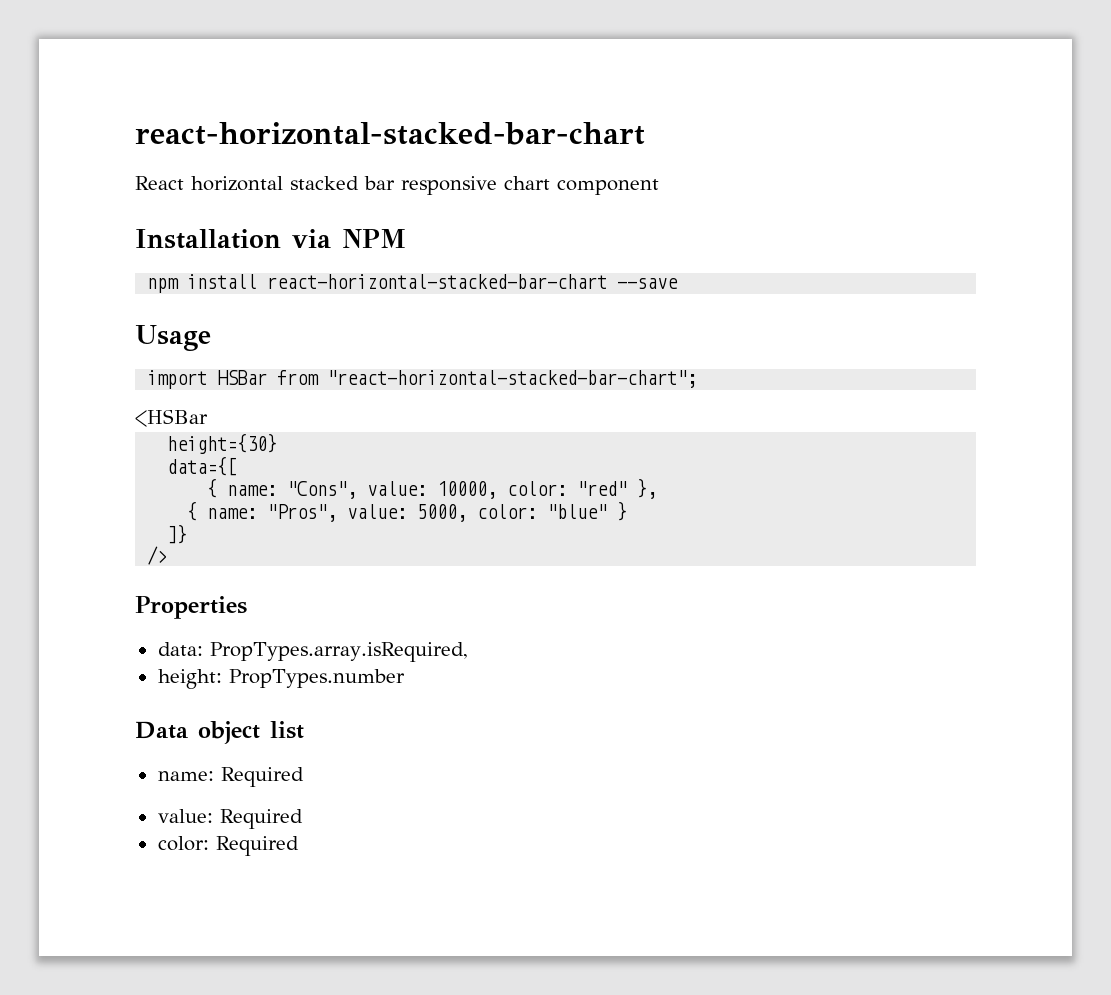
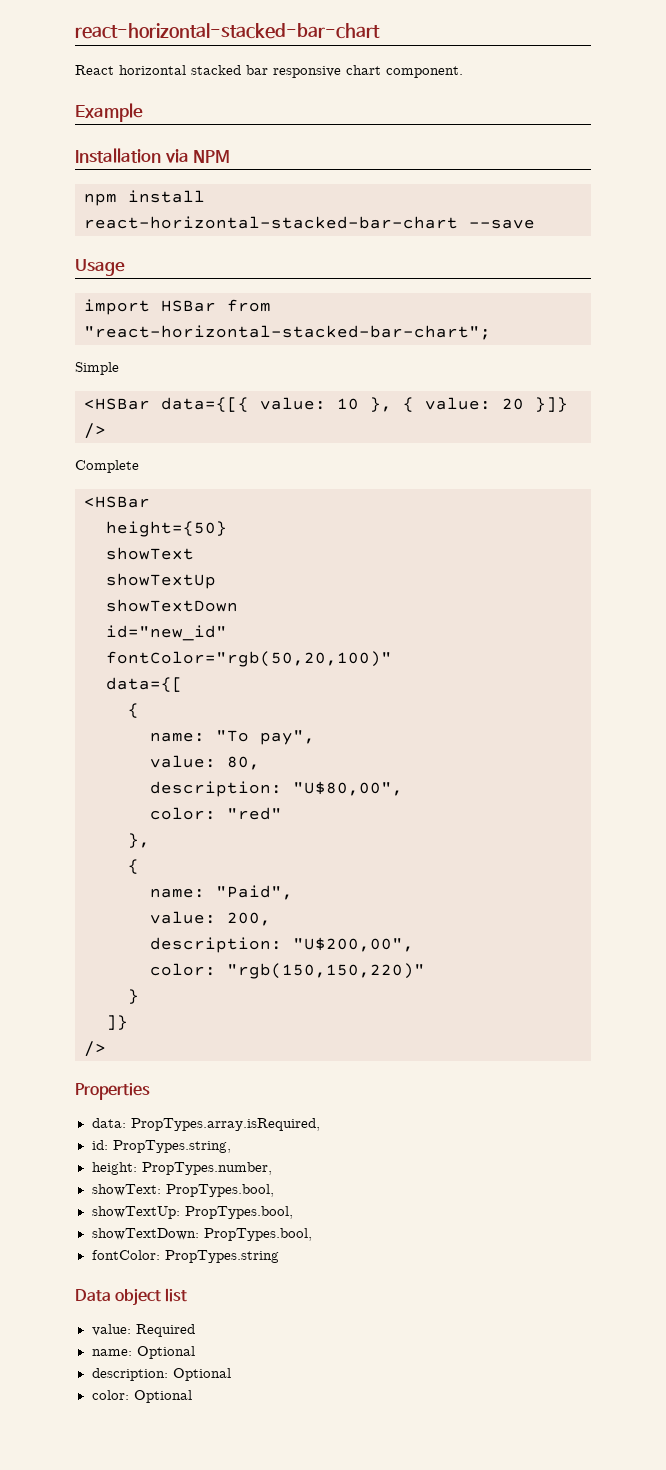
- React horizontal stacked bar responsive chart component
+ React horizontal stacked bar responsive chart component.
+ Example
+ Simple
+ <HSBar data={[{ value: 10 }, { value: 20 }]} />
+ Complete
  <HSBar
- height={30}
+ height={50}
+ showText
+ showTextUp
+ showTextDown
+ id="new_id"
+ fontColor="rgb(50,20,100)"
  data={[
- { name: "Cons", value: 10000, color: "red" },
- { name: "Pros", value: 5000, color: "blue" }
+ {
+ name: "To pay",
+ value: 80,
+ description: "U$80,00",
+ color: "red"
+ },
+ {
+ name: "Paid",
+ value: 200,
+ description: "U$200,00",
+ color: "rgb(150,150,220)"
+ }
+ id: PropTypes.string,
- height: PropTypes.number
+ height: PropTypes.number,
+ showText: PropTypes.bool,
+ showTextUp: PropTypes.bool,
+ showTextDown: PropTypes.bool,
+ fontColor: PropTypes.string
- name: Required
- color: Required
+ name: Optional
+ description: Optional
+ color: Optional

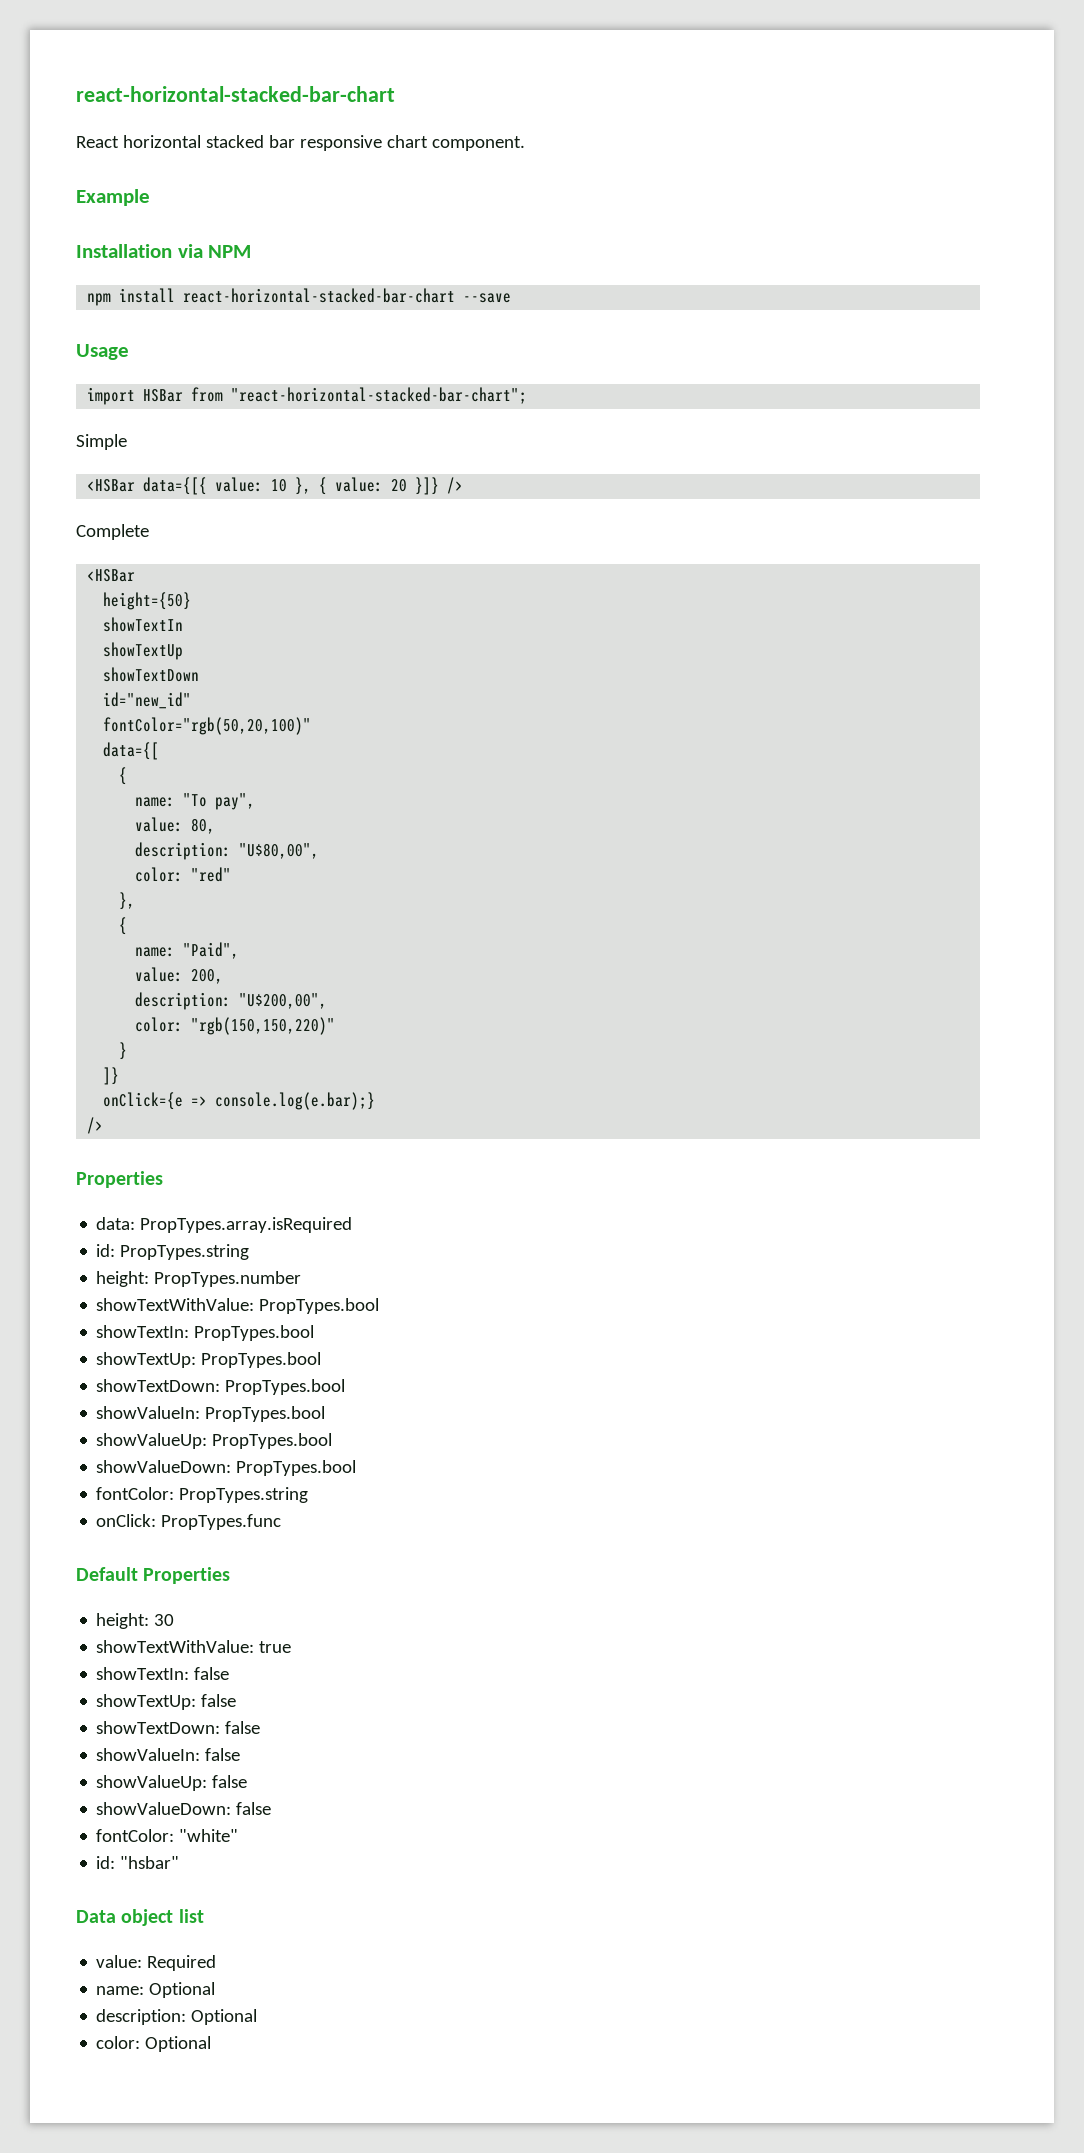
- showText
+ showTextIn
+ onClick={e => console.log(e.bar);}
- data: PropTypes.array.isRequired,
- id: PropTypes.string,
- height: PropTypes.number,
- showText: PropTypes.bool,
- showTextUp: PropTypes.bool,
- showTextDown: PropTypes.bool,
+ data: PropTypes.array.isRequired
+ id: PropTypes.string
+ height: PropTypes.number
+ showTextWithValue: PropTypes.bool
+ showTextIn: PropTypes.bool
+ showTextUp: PropTypes.bool
+ showTextDown: PropTypes.bool
+ showValueIn: PropTypes.bool
+ showValueUp: PropTypes.bool
+ showValueDown: PropTypes.bool
  fontColor: PropTypes.string
+ onClick: PropTypes.func
+ Default Properties
+ height: 30
+ showTextWithValue: true
+ showTextIn: false
+ showTextUp: false
+ showTextDown: false
+ showValueIn: false
+ showValueUp: false
+ showValueDown: false
+ fontColor: "white"
+ id: "hsbar"

